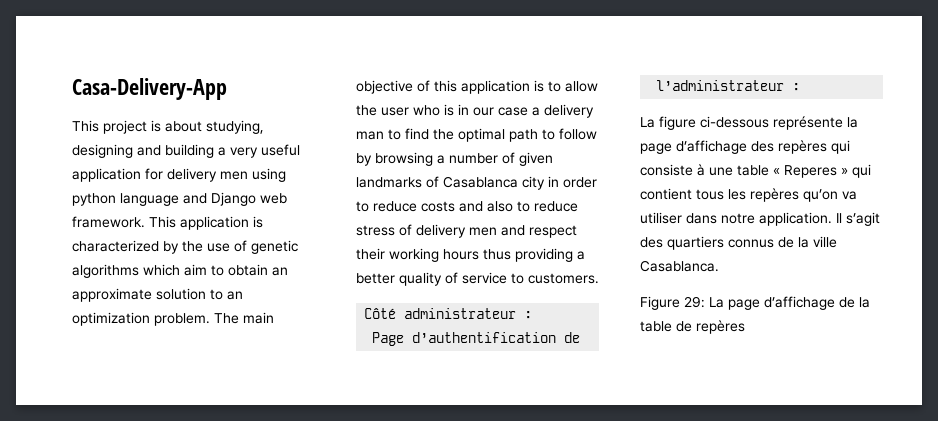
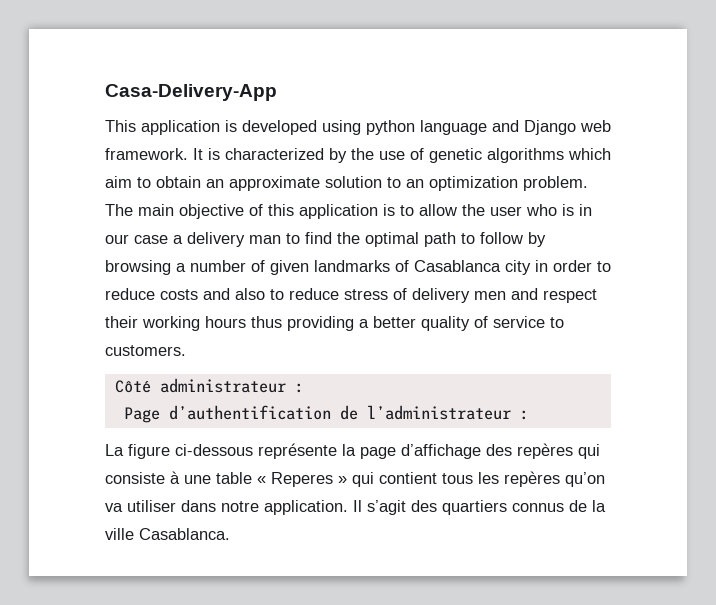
- This project is about studying, designing and building a very useful application for delivery men using python language and Django web framework.
+ This application is developed using python language and Django web framework.
- This application is characterized by the use of genetic algorithms which aim to obtain an approximate solution to an optimization problem.
+ It is characterized by the use of genetic algorithms which aim to obtain an approximate solution to an optimization problem.
- Figure 29: La page d’affichage de la table de repères

